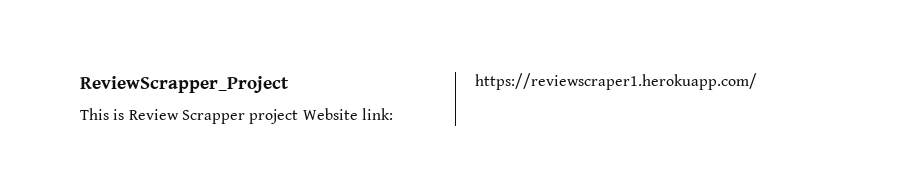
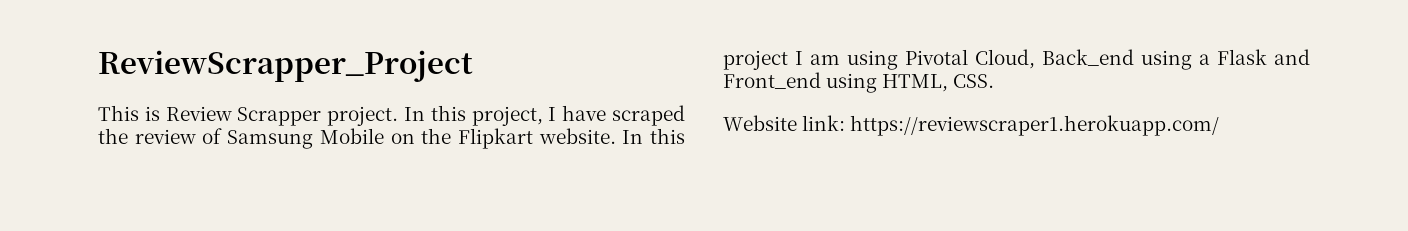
- This is Review Scrapper project Website link: https://reviewscraper1.herokuapp.com/
+ This is Review Scrapper project. In this project, I have scraped the review of Samsung Mobile on the Flipkart website. In this project I am using Pivotal Cloud, Back_end using a Flask and Front_end using HTML, CSS.
+ Website link: https://reviewscraper1.herokuapp.com/

